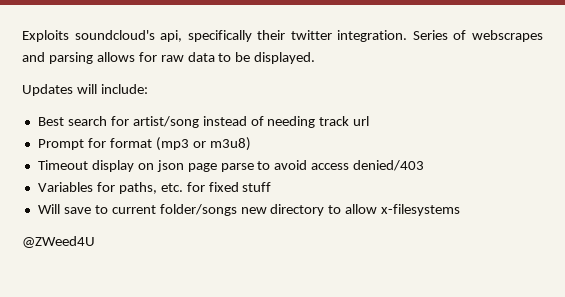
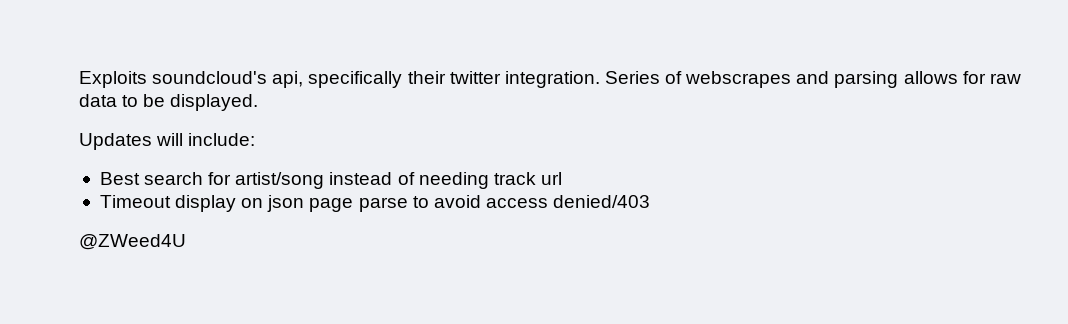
- Prompt for format (mp3 or m3u8)
- Variables for paths, etc. for fixed stuff
- Will save to current folder/songs new directory to allow x-filesystems

